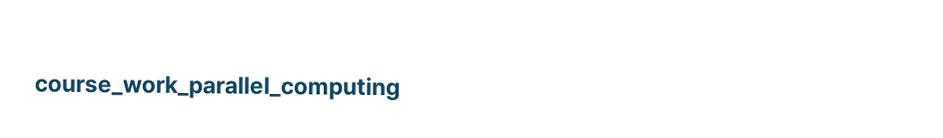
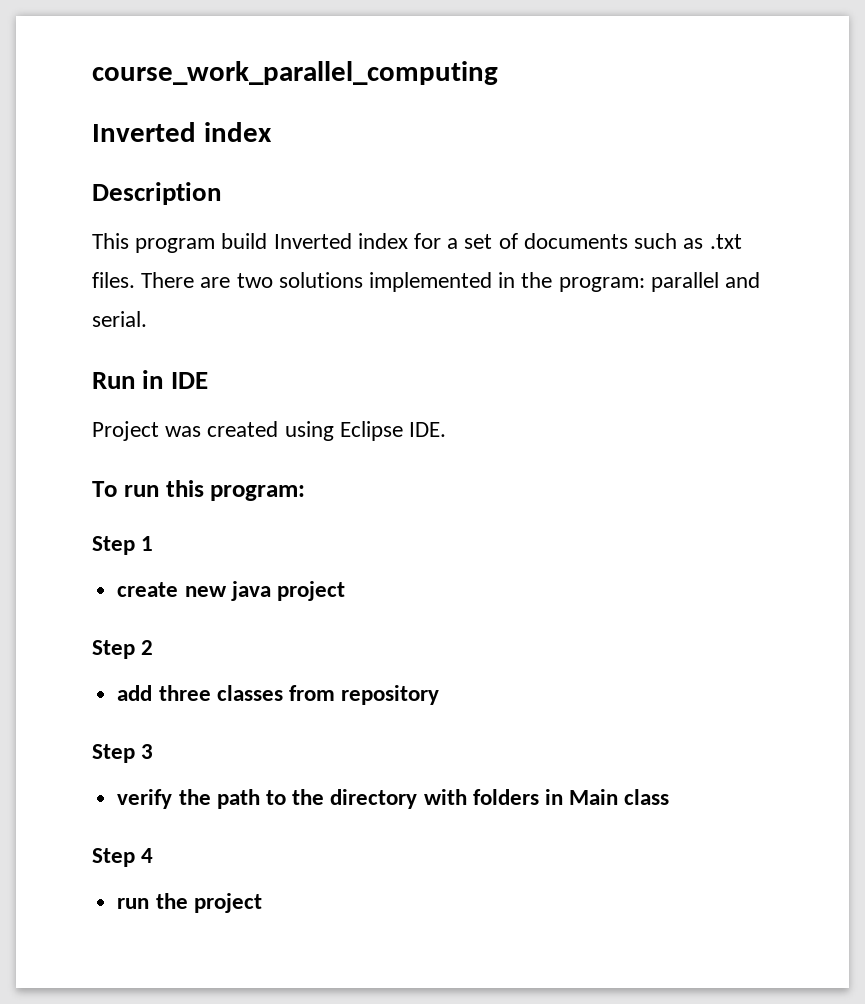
  course_work_parallel_computing
+ Inverted index
+ Description
+ This program build Inverted index for a set of documents such as .txt files. There are two solutions implemented in the program: parallel and serial.
+ Run in IDE
+ Project was created using Eclipse IDE.
+ To run this program:
+ Step 1
+ create new java project
+ Step 2
+ add three classes from repository
+ Step 3
+ verify the path to the directory with folders in Main class
+ Step 4
+ run the project

